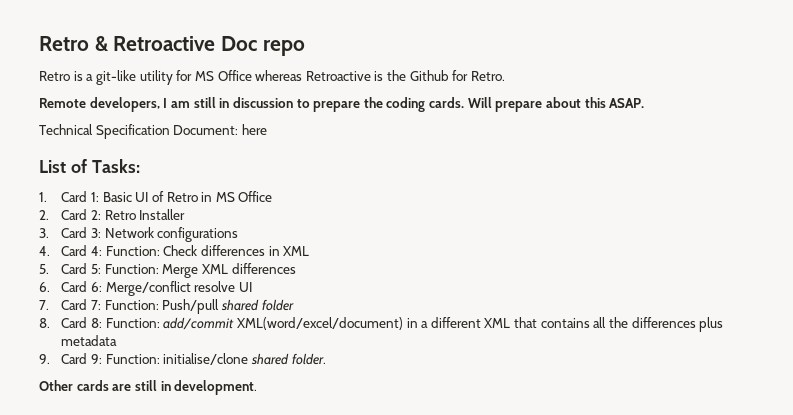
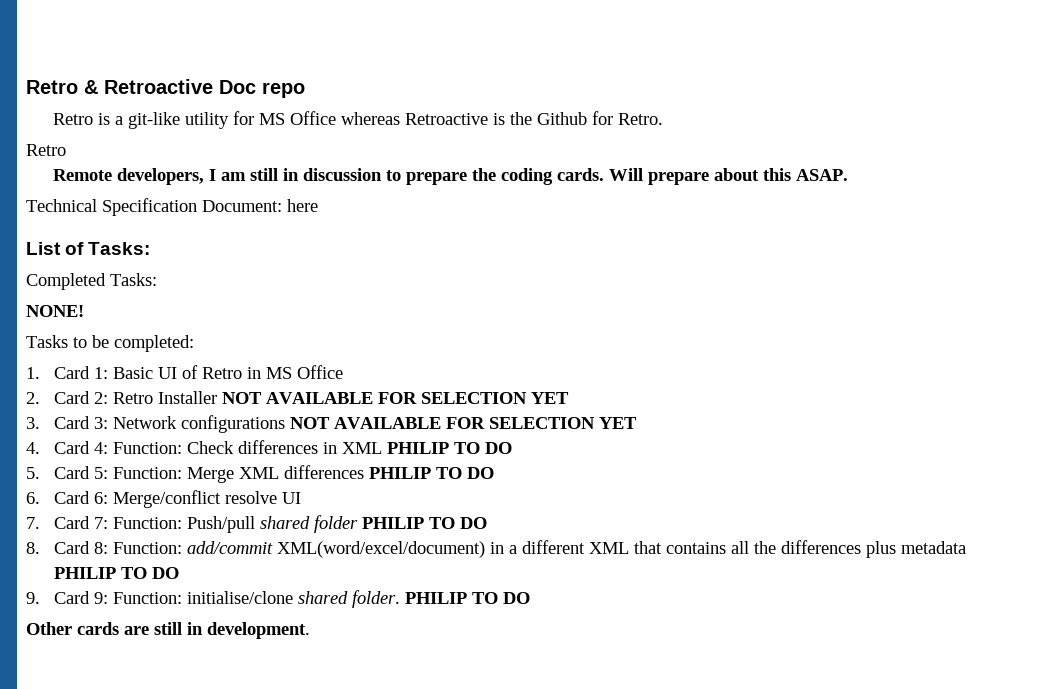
  Retro is a git-like utility for MS Office whereas Retroactive is the Github for Retro.
+ Retro
+ Completed Tasks:
+ NONE!
+ Tasks to be completed:
- 2. Card 2: Retro Installer
+ 2. Card 2: Retro Installer NOT AVAILABLE FOR SELECTION YET
- 3. Card 3: Network configurations
+ 3. Card 3: Network configurations NOT AVAILABLE FOR SELECTION YET
- 4. Card 4: Function: Check differences in XML
+ 4. Card 4: Function: Check differences in XML PHILIP TO DO
- 5. Card 5: Function: Merge XML differences
+ 5. Card 5: Function: Merge XML differences PHILIP TO DO
- 7. Card 7: Function: Push/pull shared folder
+ 7. Card 7: Function: Push/pull shared folder PHILIP TO DO
- 8. Card 8: Function: add/commit XML(word/excel/document) in a different XML that contains all the differences plus metadata
+ 8. Card 8: Function: add/commit XML(word/excel/document) in a different XML that contains all the differences plus metadata PHILIP TO DO
- 9. Card 9: Function: initialise/clone shared folder.
+ 9. Card 9: Function: initialise/clone shared folder. PHILIP TO DO

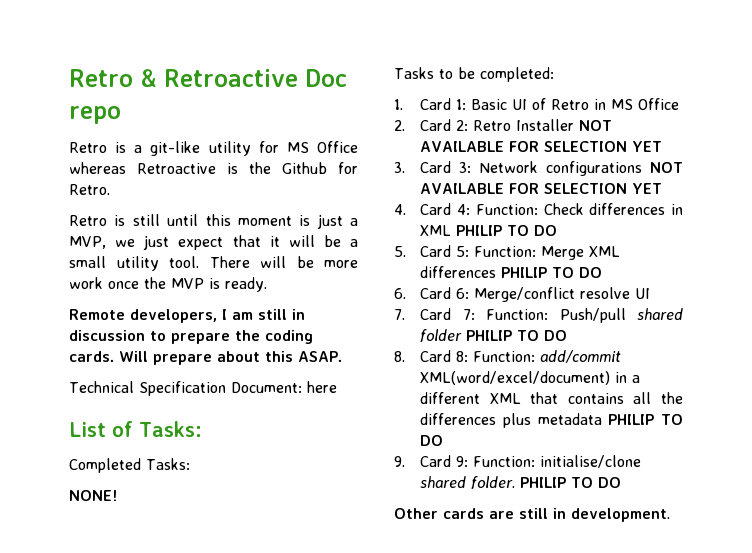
  Retro is a git-like utility for MS Office whereas Retroactive is the Github for Retro.
- Retro
+ Retro is still until this moment is just a MVP, we just expect that it will be a small utility tool. There will be more work once the MVP is ready.

